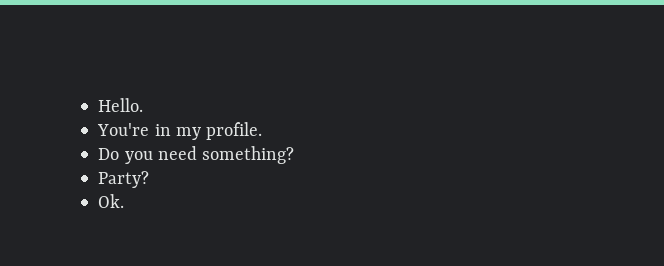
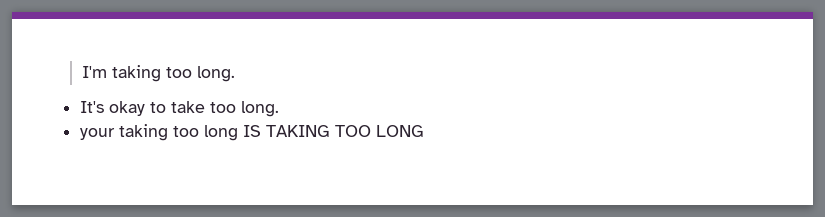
- Hello.
- You're in my profile.
- Do you need something?
- Party?
- Ok.
+ I'm taking too long.
+ It's okay to take too long.
+ your taking too long IS TAKING TOO LONG

